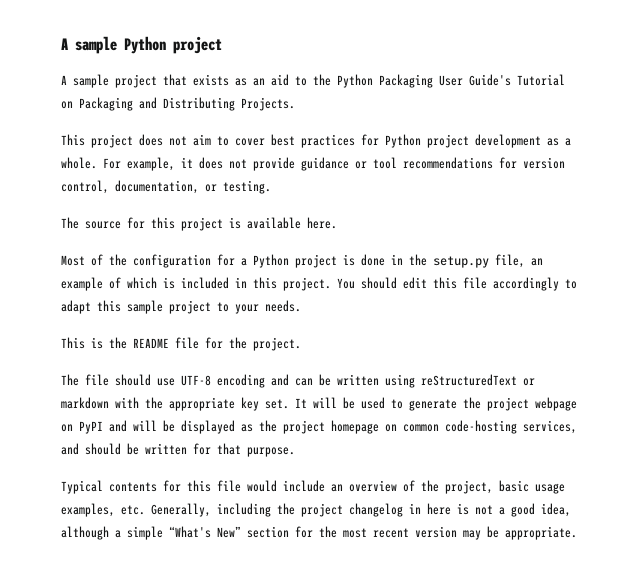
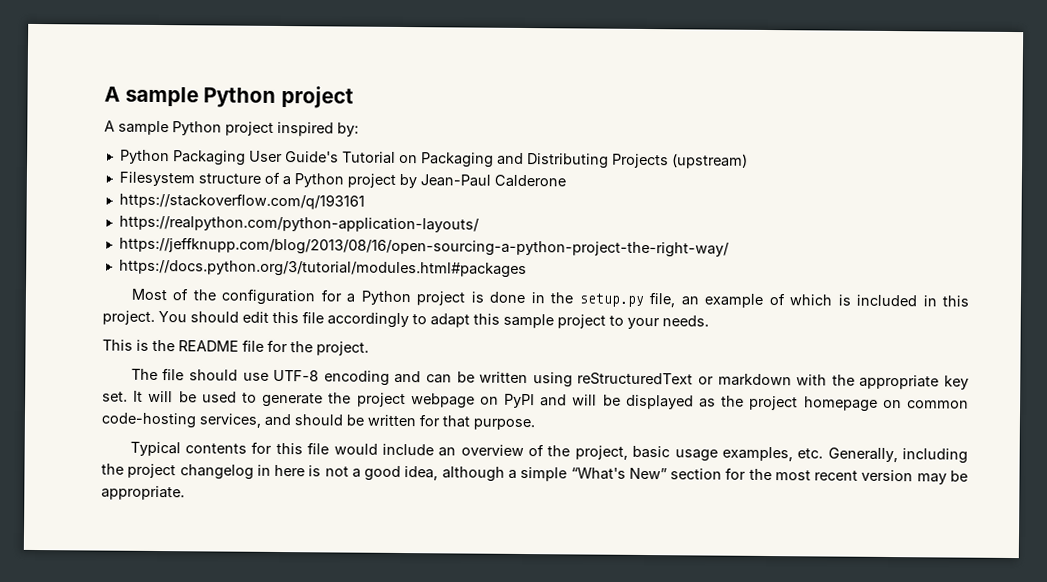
- A sample project that exists as an aid to the Python Packaging User Guide's Tutorial on Packaging and Distributing Projects.
- This project does not aim to cover best practices for Python project development as a whole. For example, it does not provide guidance or tool recommendations for version control, documentation, or testing.
- The source for this project is available here.
+ A sample Python project inspired by:
+ Python Packaging User Guide's Tutorial on Packaging and Distributing Projects (upstream)
+ Filesystem structure of a Python project by Jean-Paul Calderone
+ https://stackoverflow.com/q/193161
+ https://realpython.com/python-application-layouts/
+ https://jeffknupp.com/blog/2013/08/16/open-sourcing-a-python-project-the-right-way/
+ https://docs.python.org/3/tutorial/modules.html#packages

